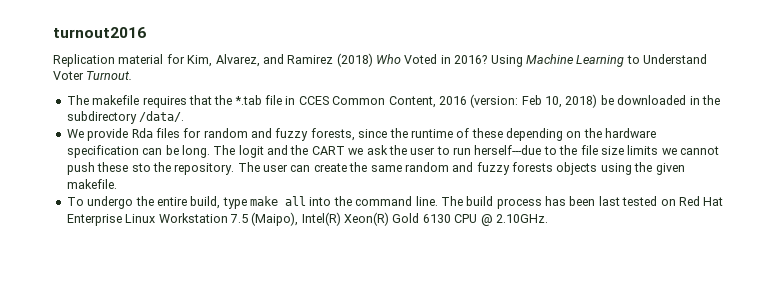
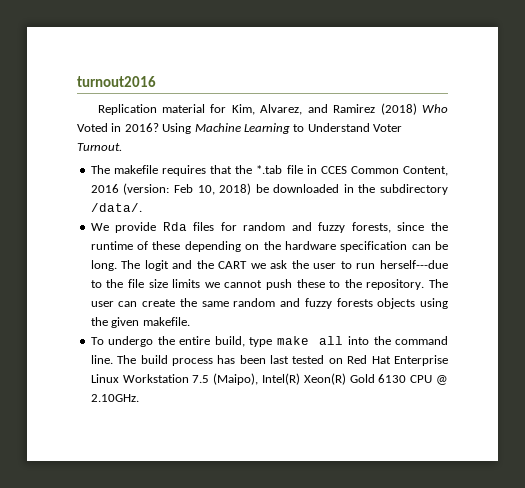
- The logit and the CART we ask the user to run herself---due to the file size limits we cannot push these sto the repository.
+ The logit and the CART we ask the user to run herself---due to the file size limits we cannot push these to the repository.

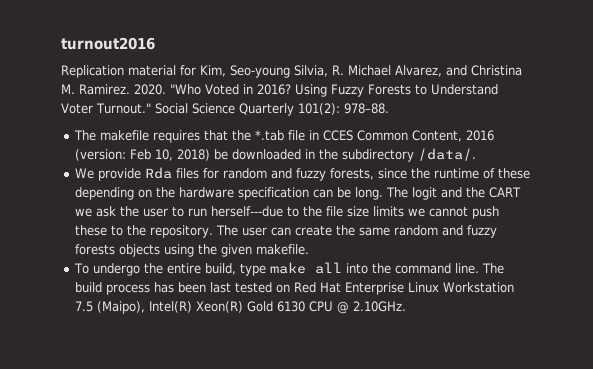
- Replication material for Kim, Alvarez, and Ramirez (2018) Who Voted in 2016?
+ Replication material for Kim, Seo‐young Silvia, R. Michael Alvarez, and Christina M. Ramirez. 2020. "Who Voted in 2016?
- Using Machine Learning to Understand Voter Turnout.
+ Using Fuzzy Forests to Understand Voter Turnout." Social Science Quarterly 101(2): 978–88.

